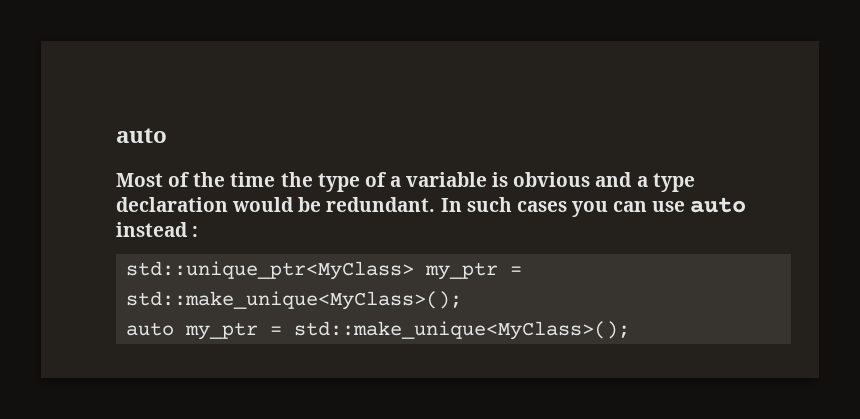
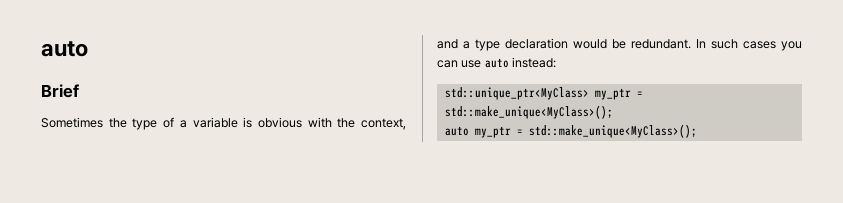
- Most of the time the type of a variable is obvious and a type declaration would be redundant.
+ Brief
+ Sometimes the type of a variable is obvious with the context, and a type declaration would be redundant.
- In such cases you can use auto instead :
+ In such cases you can use auto instead:

